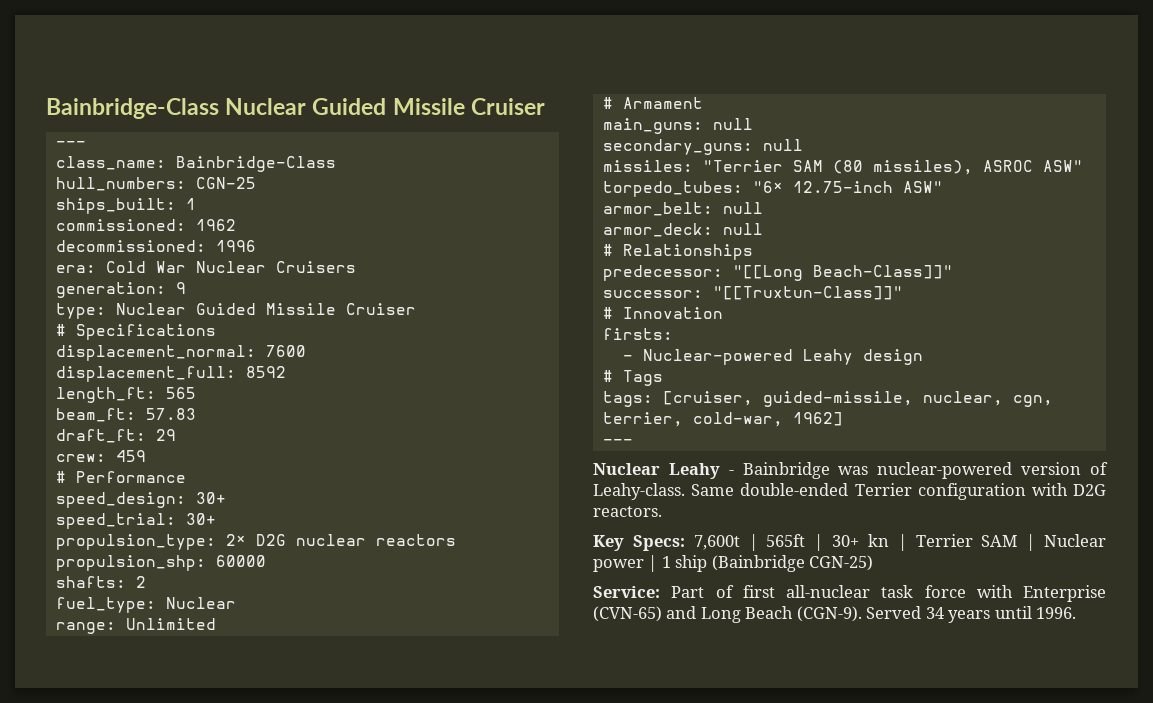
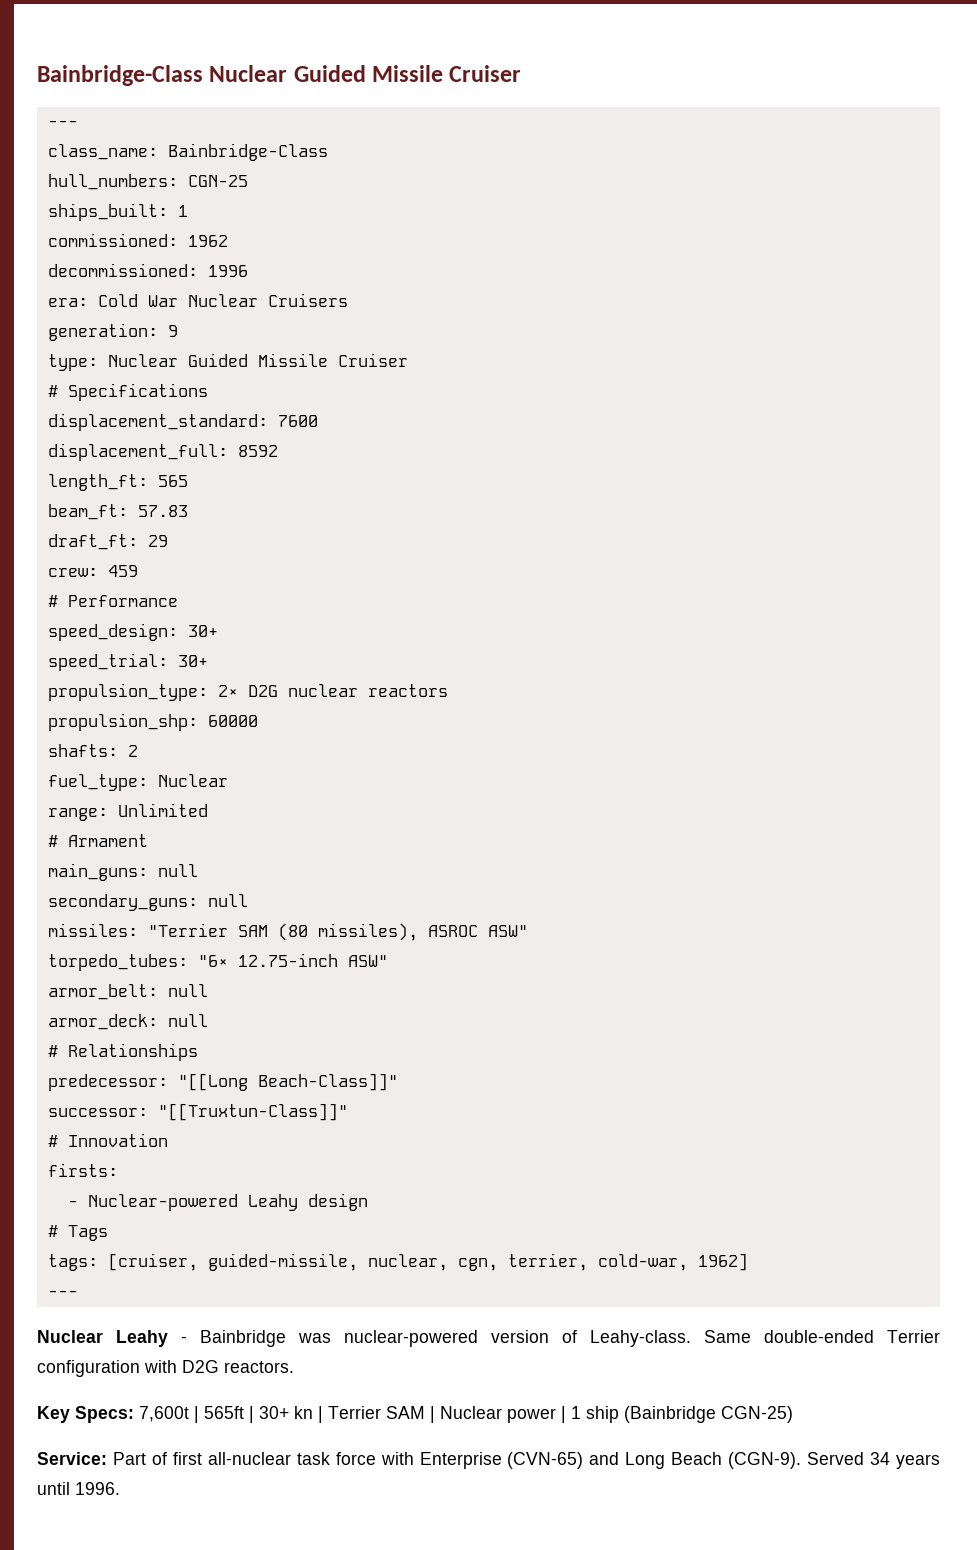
- displacement_normal: 7600
+ displacement_standard: 7600

